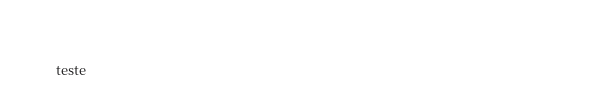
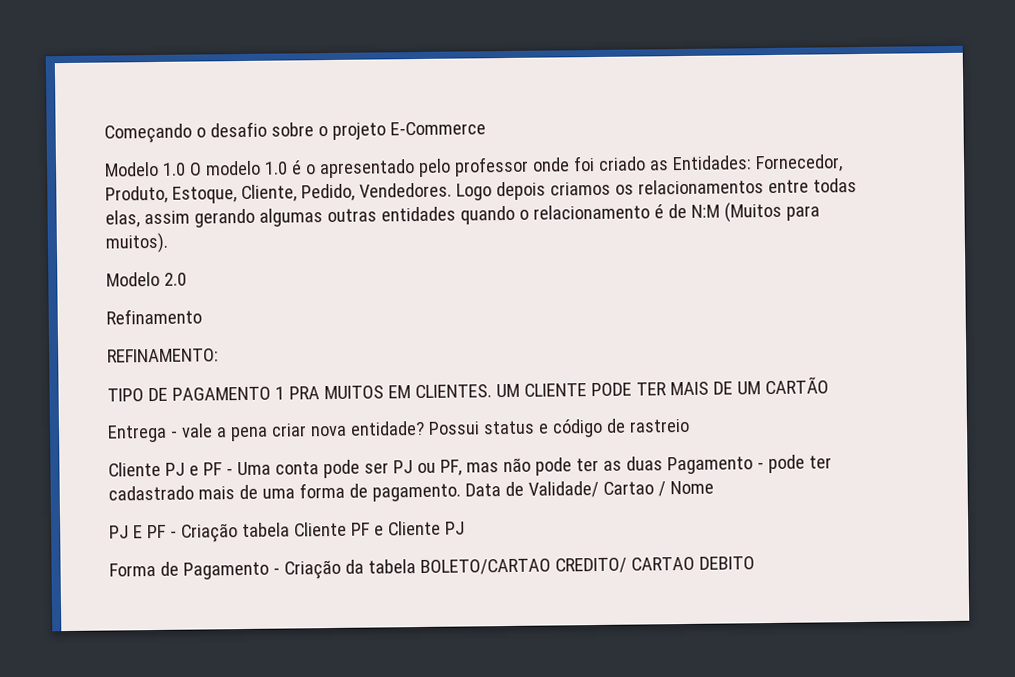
- teste
+ Começando o desafio sobre o projeto E-Commerce
+ Modelo 1.0 O modelo 1.0 é o apresentado pelo professor onde foi criado as Entidades: Fornecedor, Produto, Estoque, Cliente, Pedido, Vendedores. Logo depois criamos os relacionamentos entre todas elas, assim gerando algumas outras entidades quando o relacionamento é de N:M (Muitos para muitos).
+ Modelo 2.0
+ Refinamento
+ REFINAMENTO:
+ TIPO DE PAGAMENTO 1 PRA MUITOS EM CLIENTES. UM CLIENTE PODE TER MAIS DE UM CARTÃO
+ Entrega - vale a pena criar nova entidade? Possui status e código de rastreio
+ Cliente PJ e PF - Uma conta pode ser PJ ou PF, mas não pode ter as duas Pagamento - pode ter cadastrado mais de uma forma de pagamento. Data de Validade/ Cartao / Nome
+ PJ E PF - Criação tabela Cliente PF e Cliente PJ
+ Forma de Pagamento - Criação da tabela BOLETO/CARTAO CREDITO/ CARTAO DEBITO

